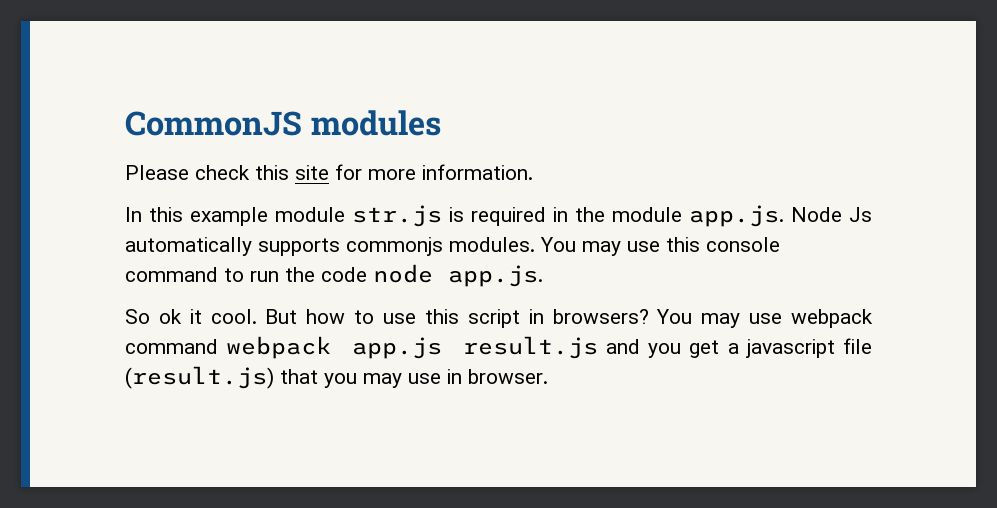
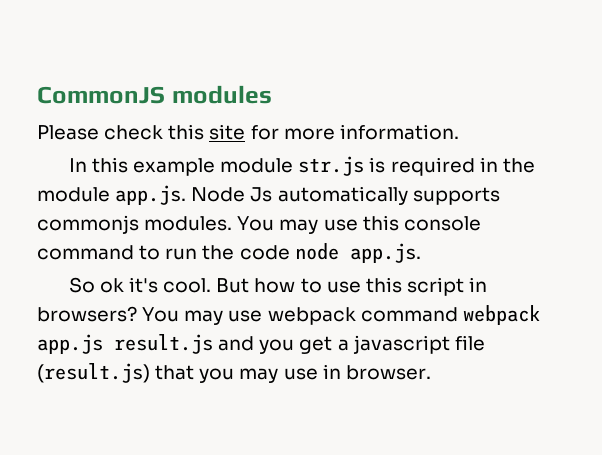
- So ok it cool.
+ So ok it's cool.

